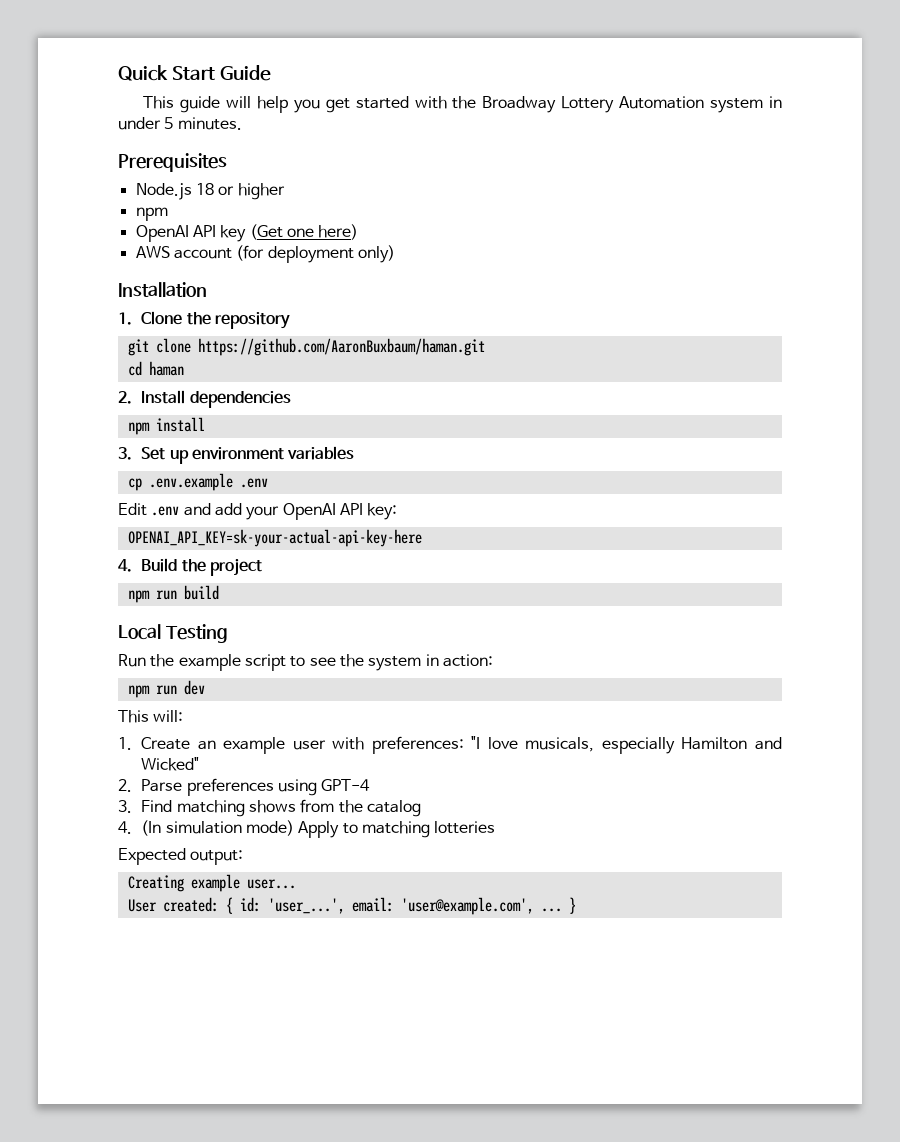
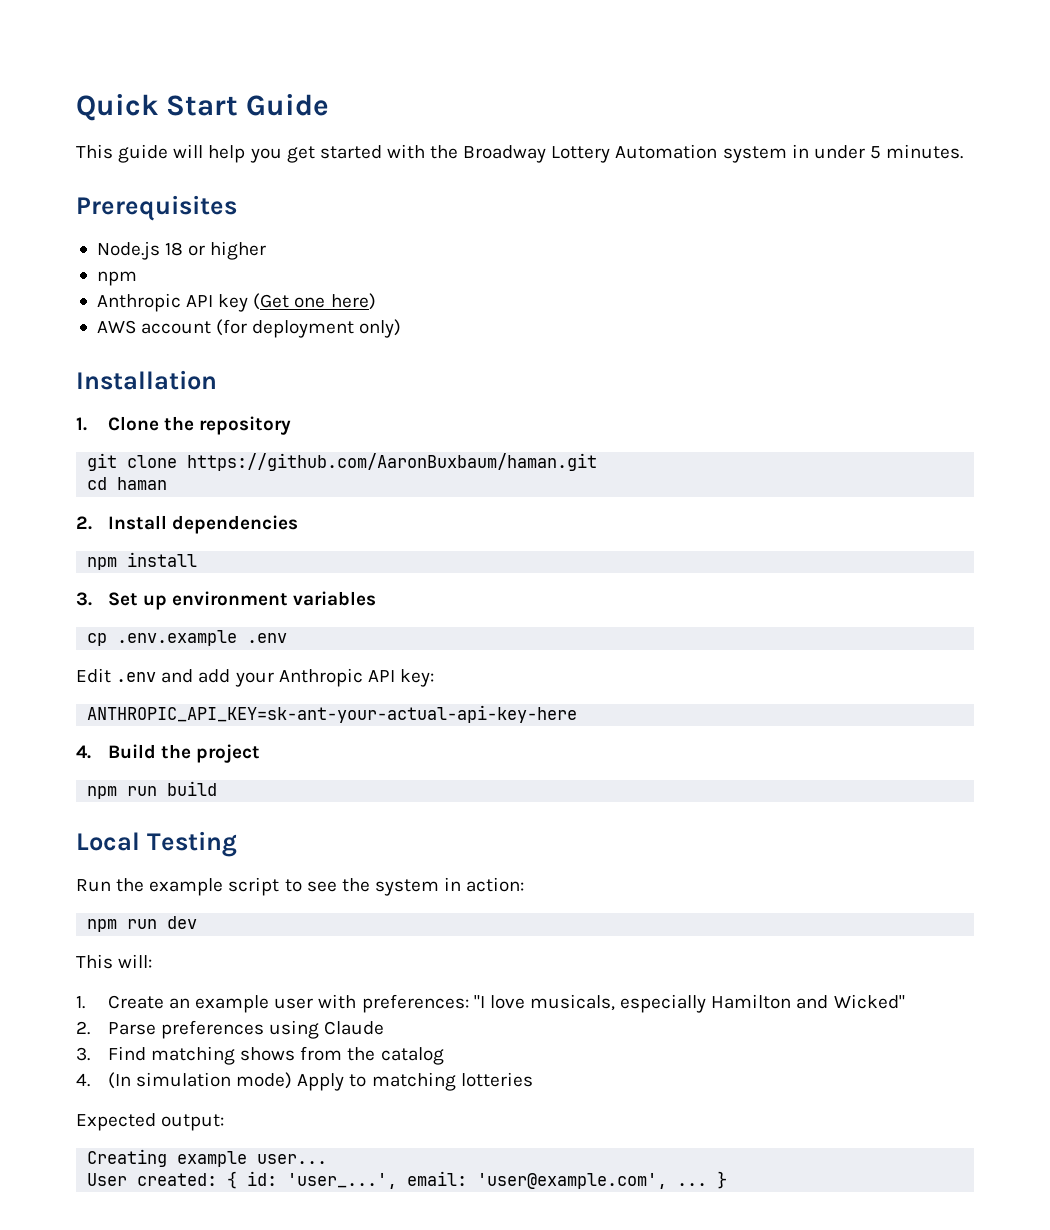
- OpenAI API key (Get one here)
+ Anthropic API key (Get one here)
- Edit .env and add your OpenAI API key:
+ Edit .env and add your Anthropic API key:
- OPENAI_API_KEY=sk-your-actual-api-key-here
+ ANTHROPIC_API_KEY=sk-ant-your-actual-api-key-here
- 2. Parse preferences using GPT-4
+ 2. Parse preferences using Claude

